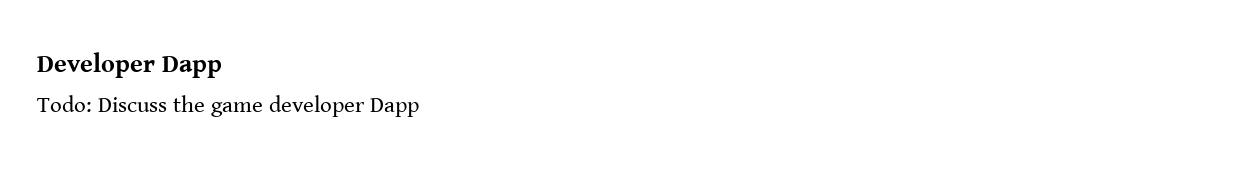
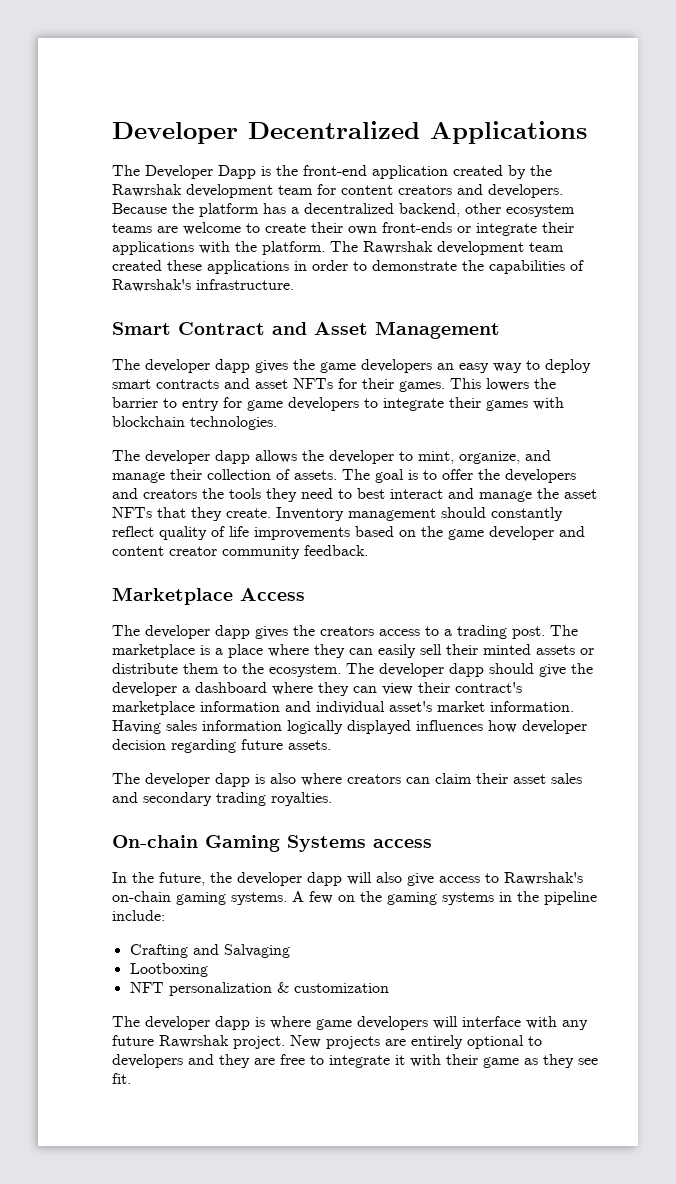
- Developer Dapp
- Todo: Discuss the game developer Dapp
+ Developer Decentralized Applications
+ The Developer Dapp is the front-end application created by the Rawrshak development team for content creators and developers. Because the platform has a decentralized backend, other ecosystem teams are welcome to create their own front-ends or integrate their applications with the platform. The Rawrshak development team created these applications in order to demonstrate the capabilities of Rawrshak's infrastructure.
+ Smart Contract and Asset Management
+ The developer dapp gives the game developers an easy way to deploy smart contracts and asset NFTs for their games. This lowers the barrier to entry for game developers to integrate their games with blockchain technologies.
+ The developer dapp allows the developer to mint, organize, and manage their collection of assets. The goal is to offer the developers and creators the tools they need to best interact and manage the asset NFTs that they create. Inventory management should constantly reflect quality of life improvements based on the game developer and content creator community feedback.
+ Marketplace Access
+ The developer dapp gives the creators access to a trading post. The marketplace is a place where they can easily sell their minted assets or distribute them to the ecosystem. The developer dapp should give the developer a dashboard where they can view their contract's marketplace information and individual asset's market information. Having sales information logically displayed influences how developer decision regarding future assets.
+ The developer dapp is also where creators can claim their asset sales and secondary trading royalties.
+ On-chain Gaming Systems access
+ In the future, the developer dapp will also give access to Rawrshak's on-chain gaming systems. A few on the gaming systems in the pipeline include:
+ Crafting and Salvaging
+ Lootboxing
+ NFT personalization & customization
+ The developer dapp is where game developers will interface with any future Rawrshak project. New projects are entirely optional to developers and they are free to integrate it with their game as they see fit.

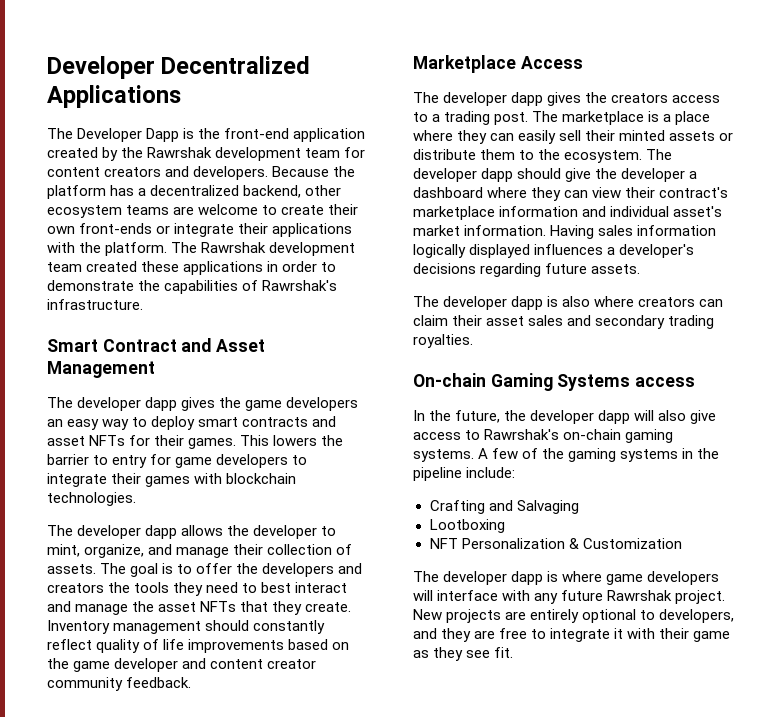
- Having sales information logically displayed influences how developer decision regarding future assets.
+ Having sales information logically displayed influences a developer's decisions regarding future assets.
- A few on the gaming systems in the pipeline include:
+ A few of the gaming systems in the pipeline include:
- NFT personalization & customization
+ NFT Personalization & Customization
- New projects are entirely optional to developers and they are free to integrate it with their game as they see fit.
+ New projects are entirely optional to developers, and they are free to integrate it with their game as they see fit.

